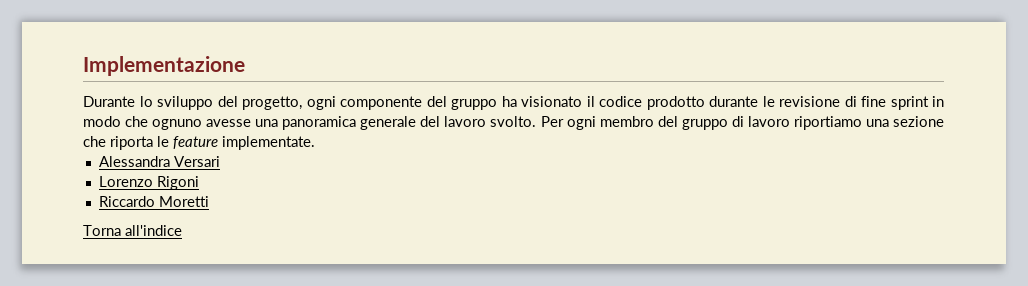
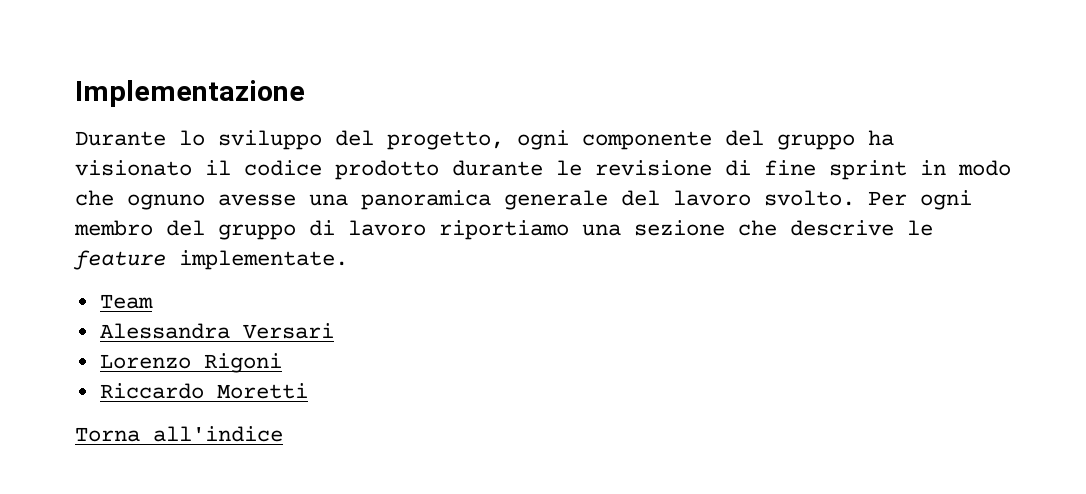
- Per ogni membro del gruppo di lavoro riportiamo una sezione che riporta le feature implementate.
+ Per ogni membro del gruppo di lavoro riportiamo una sezione che descrive le feature implementate.
+ Team

